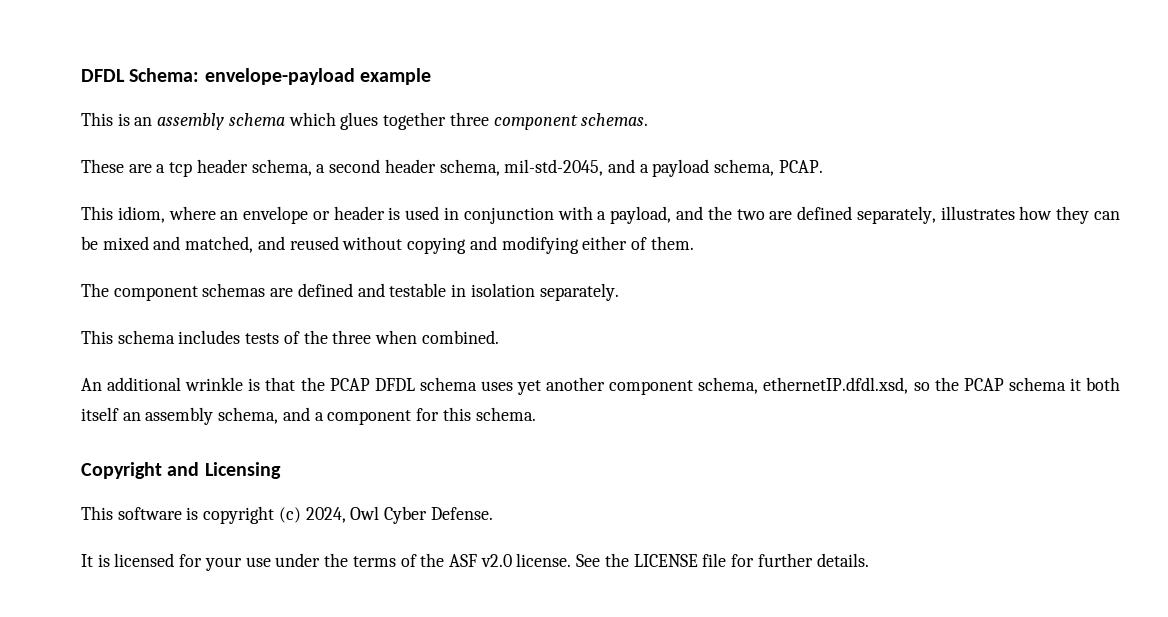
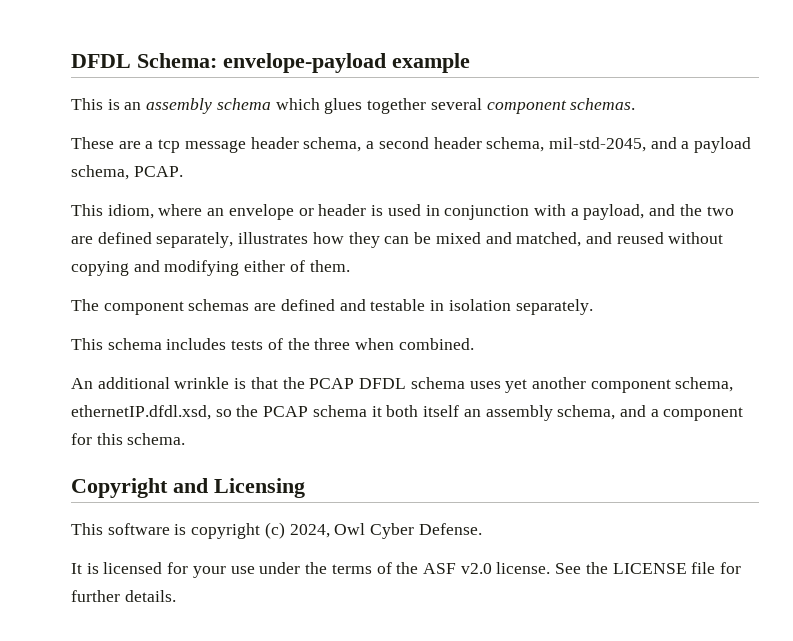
- This is an assembly schema which glues together three component schemas.
+ This is an assembly schema which glues together several component schemas.
- These are a tcp header schema, a second header schema, mil-std-2045, and a payload schema, PCAP.
+ These are a tcp message header schema, a second header schema, mil-std-2045, and a payload schema, PCAP.

